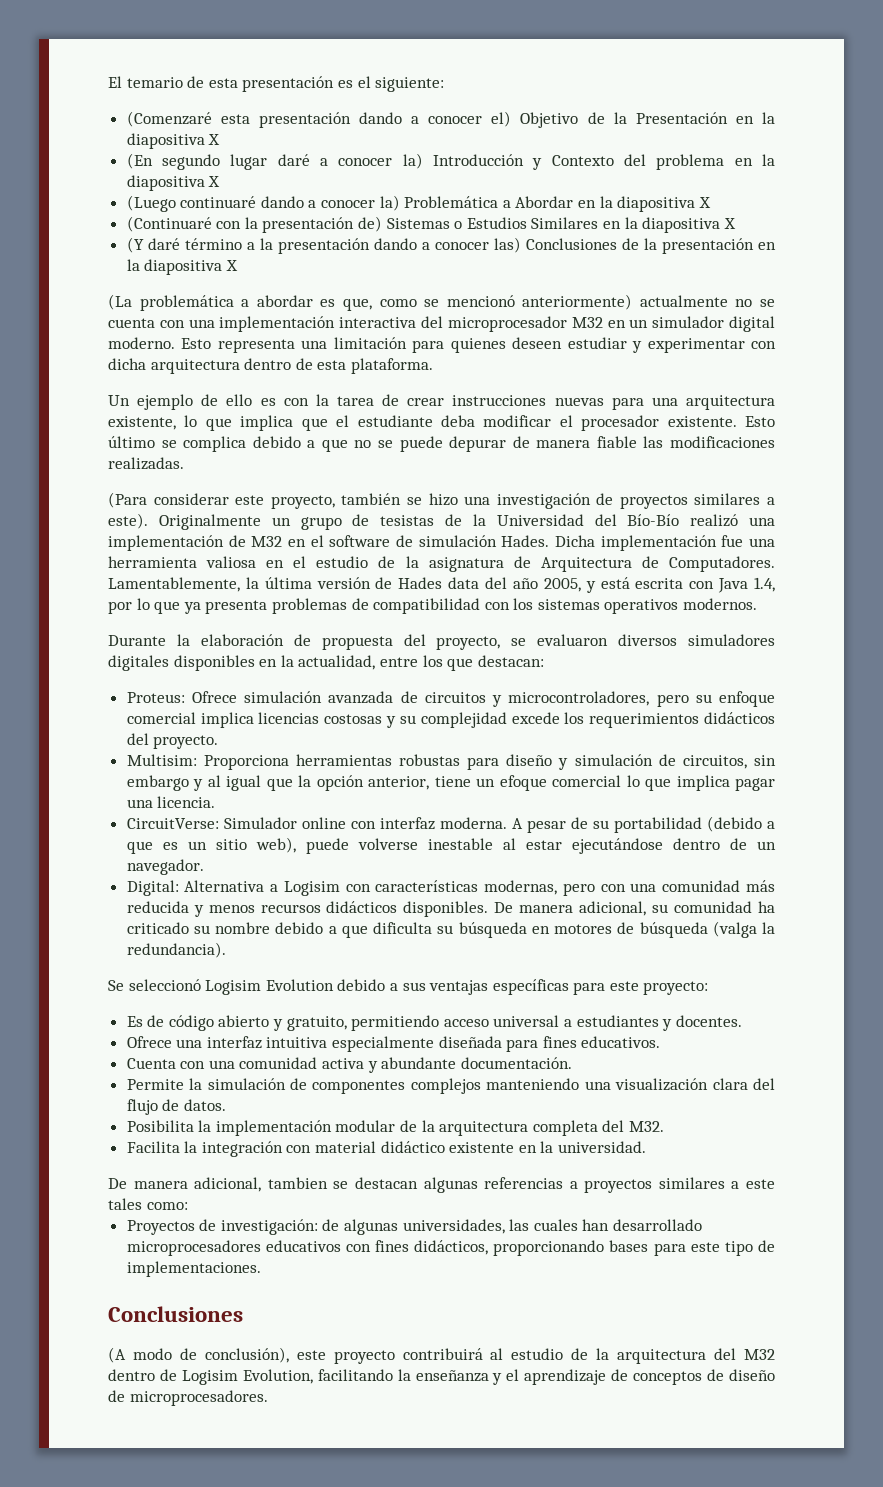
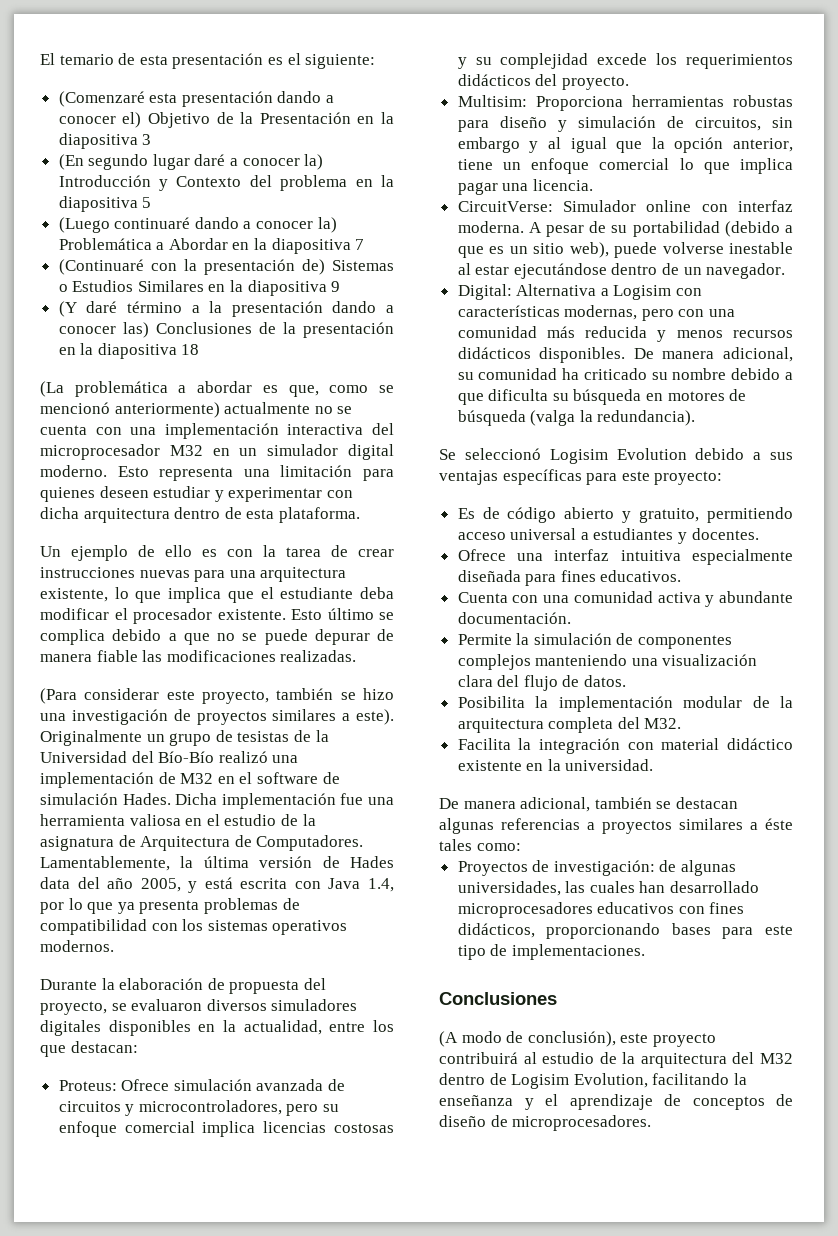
- (Comenzaré esta presentación dando a conocer el) Objetivo de la Presentación en la diapositiva X
+ (Comenzaré esta presentación dando a conocer el) Objetivo de la Presentación en la diapositiva 3
- (En segundo lugar daré a conocer la) Introducción y Contexto del problema en la diapositiva X
+ (En segundo lugar daré a conocer la) Introducción y Contexto del problema en la diapositiva 5
- (Luego continuaré dando a conocer la) Problemática a Abordar en la diapositiva X
+ (Luego continuaré dando a conocer la) Problemática a Abordar en la diapositiva 7
- (Continuaré con la presentación de) Sistemas o Estudios Similares en la diapositiva X
+ (Continuaré con la presentación de) Sistemas o Estudios Similares en la diapositiva 9
- (Y daré término a la presentación dando a conocer las) Conclusiones de la presentación en la diapositiva X
+ (Y daré término a la presentación dando a conocer las) Conclusiones de la presentación en la diapositiva 18
- Multisim: Proporciona herramientas robustas para diseño y simulación de circuitos, sin embargo y al igual que la opción anterior, tiene un efoque comercial lo que implica pagar una licencia.
+ Multisim: Proporciona herramientas robustas para diseño y simulación de circuitos, sin embargo y al igual que la opción anterior, tiene un enfoque comercial lo que implica pagar una licencia.
- De manera adicional, tambien se destacan algunas referencias a proyectos similares a este tales como:
+ De manera adicional, también se destacan algunas referencias a proyectos similares a éste tales como:

